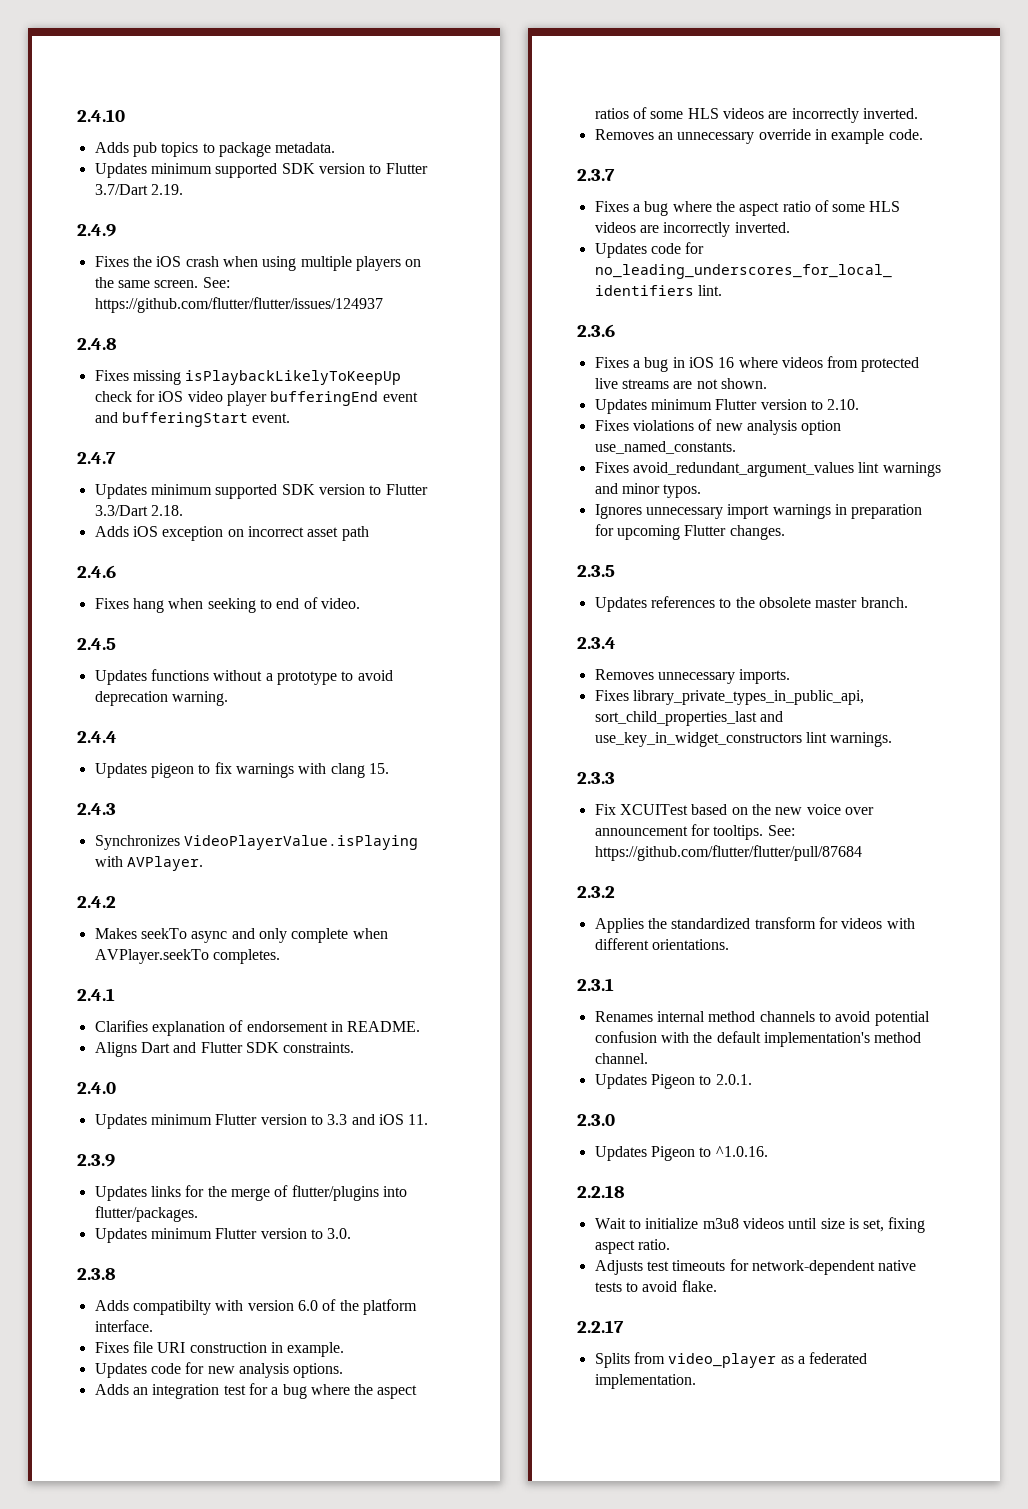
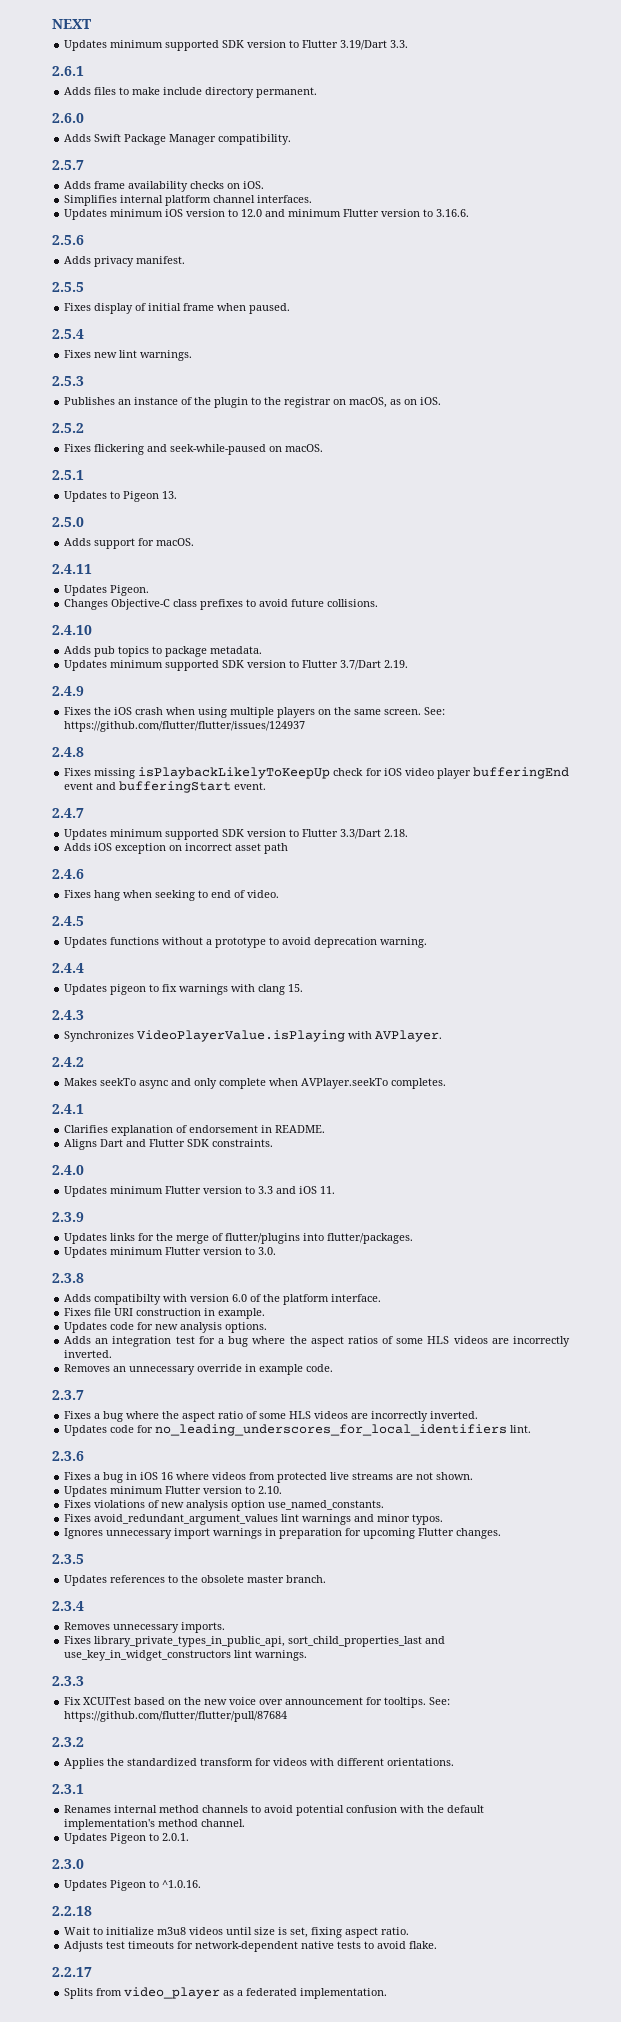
+ NEXT
+ Updates minimum supported SDK version to Flutter 3.19/Dart 3.3.
+ 2.6.1
+ Adds files to make include directory permanent.
+ 2.6.0
+ Adds Swift Package Manager compatibility.
+ 2.5.7
+ Adds frame availability checks on iOS.
+ Simplifies internal platform channel interfaces.
+ Updates minimum iOS version to 12.0 and minimum Flutter version to 3.16.6.
+ 2.5.6
+ Adds privacy manifest.
+ 2.5.5
+ Fixes display of initial frame when paused.
+ 2.5.4
+ Fixes new lint warnings.
+ 2.5.3
+ Publishes an instance of the plugin to the registrar on macOS, as on iOS.
+ 2.5.2
+ Fixes flickering and seek-while-paused on macOS.
+ 2.5.1
+ Updates to Pigeon 13.
+ 2.5.0
+ Adds support for macOS.
+ 2.4.11
+ Updates Pigeon.
+ Changes Objective-C class prefixes to avoid future collisions.

